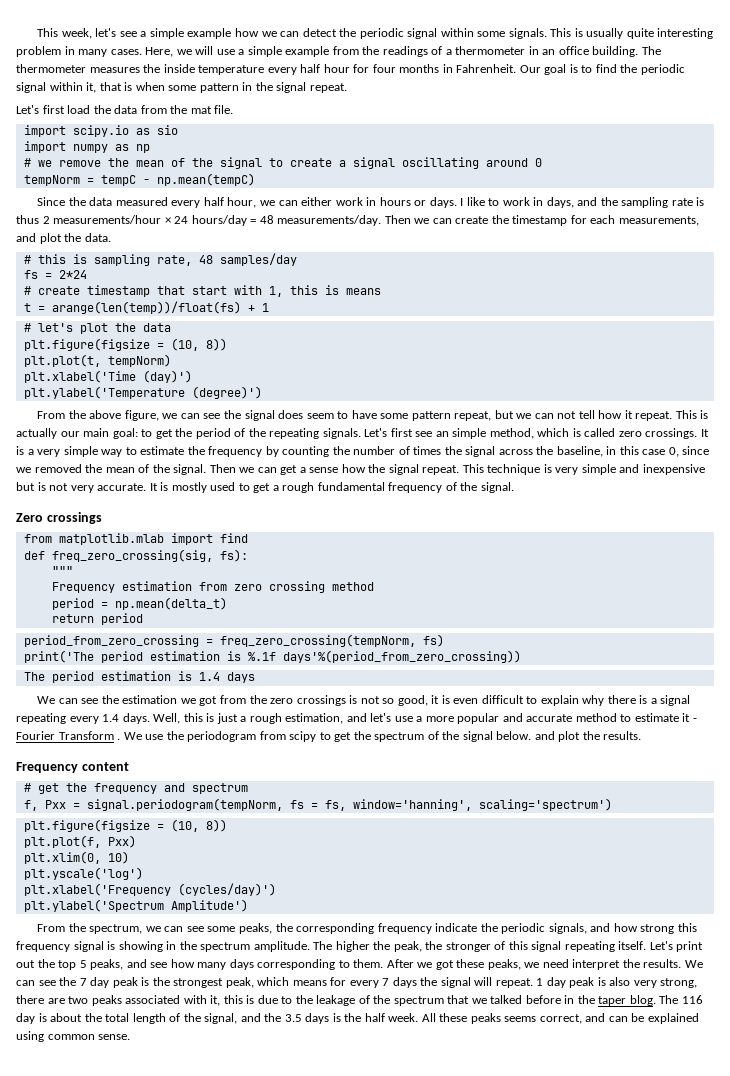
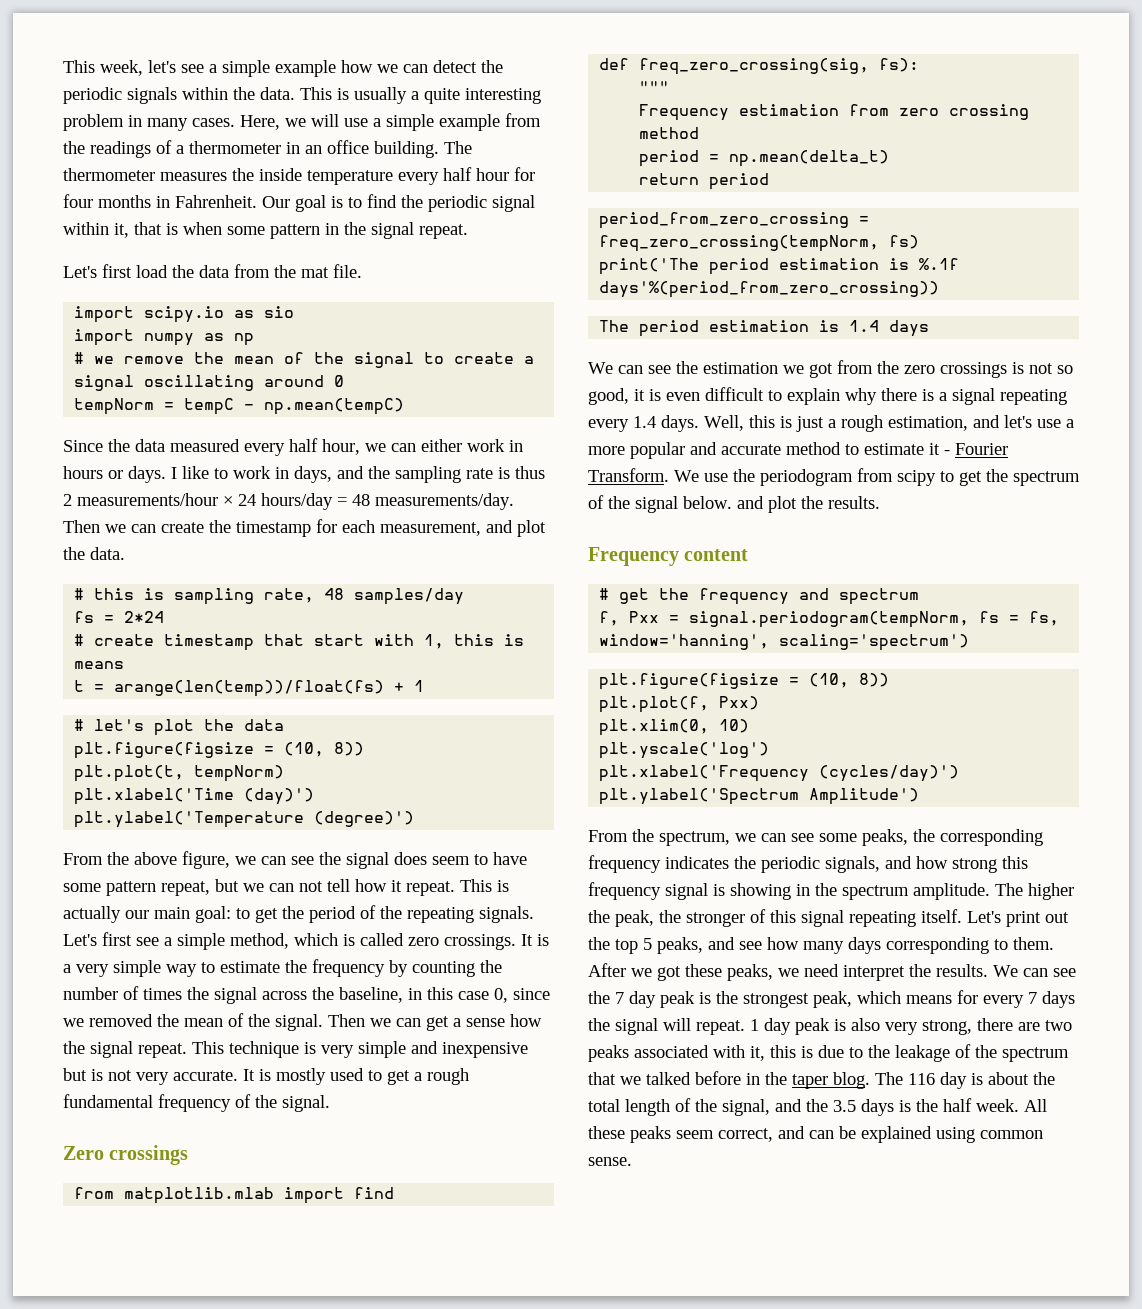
- This week, let's see a simple example how we can detect the periodic signal within some signals.
+ This week, let's see a simple example how we can detect the periodic signals within the data.
- This is usually quite interesting problem in many cases.
+ This is usually a quite interesting problem in many cases.
- Then we can create the timestamp for each measurements, and plot the data.
+ Then we can create the timestamp for each measurement, and plot the data.
- Let's first see an simple method, which is called zero crossings.
+ Let's first see a simple method, which is called zero crossings.
- Well, this is just a rough estimation, and let's use a more popular and accurate method to estimate it - Fourier Transform .
+ Well, this is just a rough estimation, and let's use a more popular and accurate method to estimate it - Fourier Transform.
- From the spectrum, we can see some peaks, the corresponding frequency indicate the periodic signals, and how strong this frequency signal is showing in the spectrum amplitude.
+ From the spectrum, we can see some peaks, the corresponding frequency indicates the periodic signals, and how strong this frequency signal is showing in the spectrum amplitude.
- All these peaks seems correct, and can be explained using common sense.
+ All these peaks seem correct, and can be explained using common sense.

